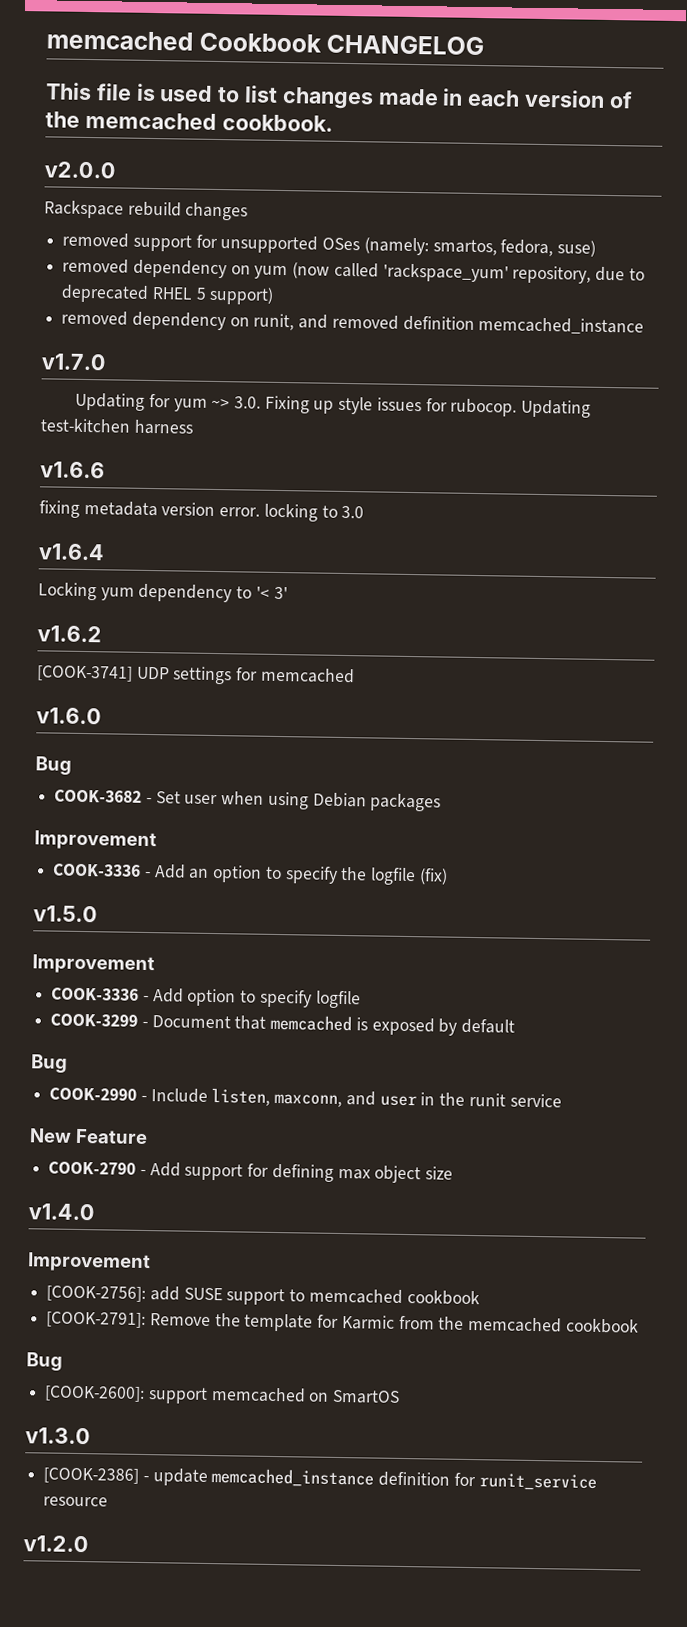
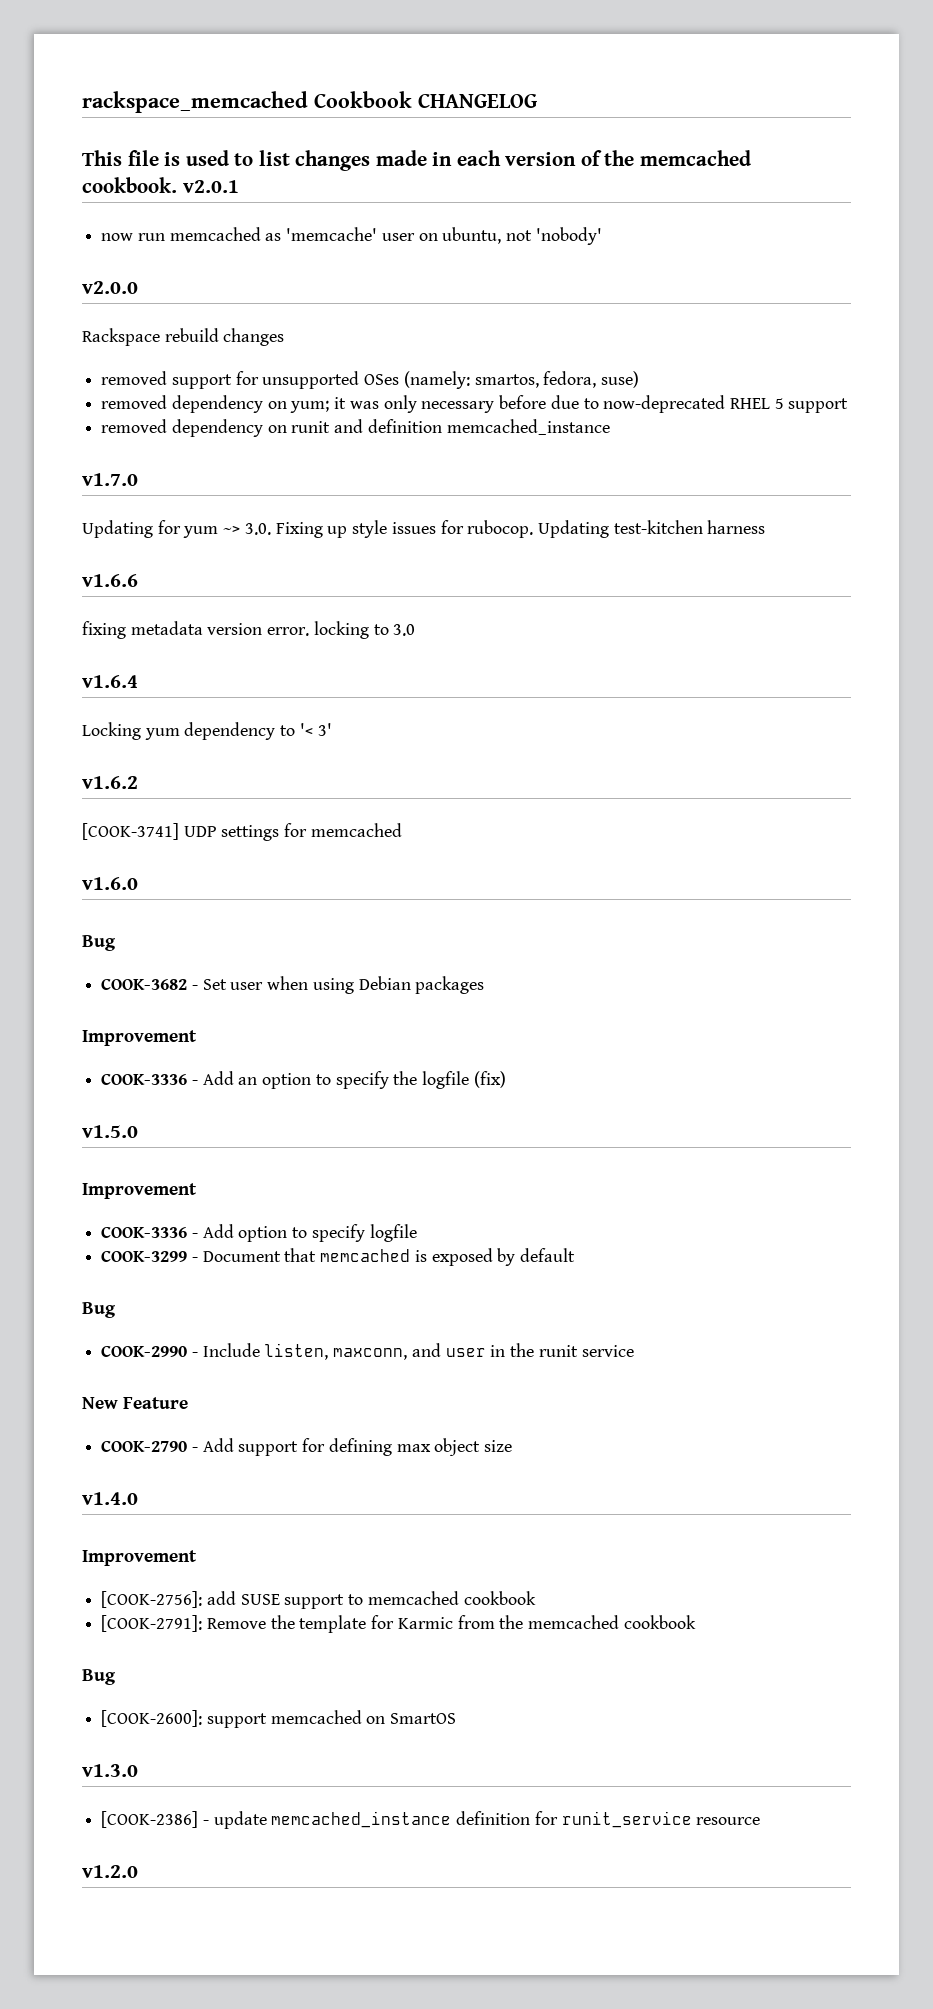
- memcached Cookbook CHANGELOG
+ rackspace_memcached Cookbook CHANGELOG
- This file is used to list changes made in each version of the memcached cookbook.
+ This file is used to list changes made in each version of the memcached cookbook. v2.0.1
+ now run memcached as 'memcache' user on ubuntu, not 'nobody'
- removed dependency on yum (now called 'rackspace_yum' repository, due to deprecated RHEL 5 support)
- removed dependency on runit, and removed definition memcached_instance
+ removed dependency on yum; it was only necessary before due to now-deprecated RHEL 5 support
+ removed dependency on runit and definition memcached_instance

